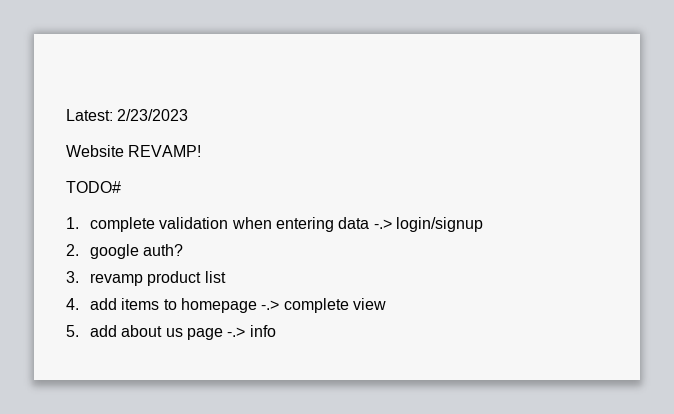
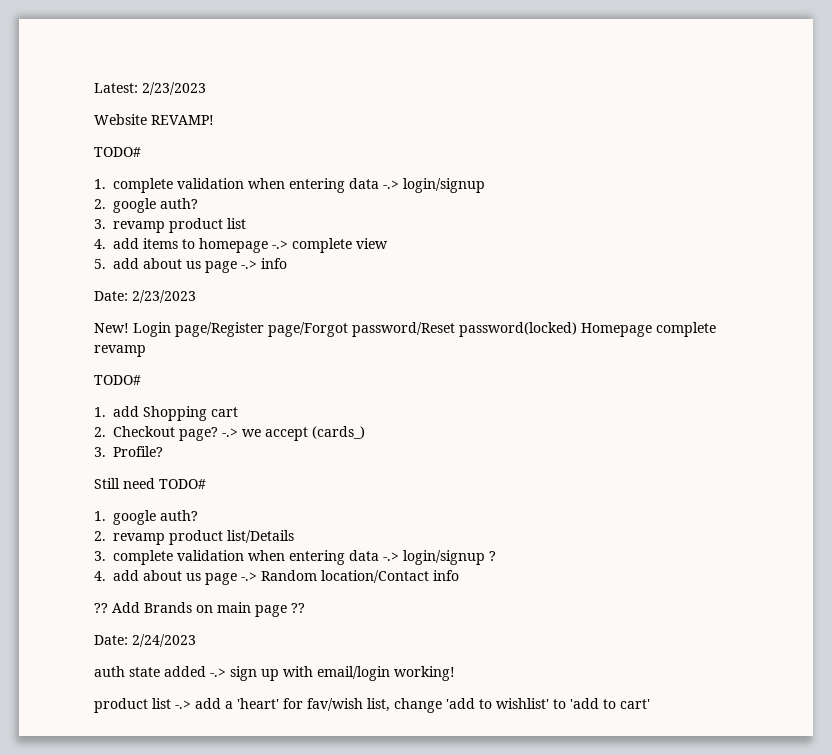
+ Date: 2/23/2023
+ New! Login page/Register page/Forgot password/Reset password(locked) Homepage complete revamp
+ TODO#
+ 1. add Shopping cart
+ 2. Checkout page? -.> we accept (cards_)
+ 3. Profile?
+ Still need TODO#
+ 1. google auth?
+ 2. revamp product list/Details
+ 3. complete validation when entering data -.> login/signup ?
+ 4. add about us page -.> Random location/Contact info
+ ?? Add Brands on main page ??
+ Date: 2/24/2023
+ auth state added -.> sign up with email/login working!
+ product list -.> add a 'heart' for fav/wish list, change 'add to wishlist' to 'add to cart'

